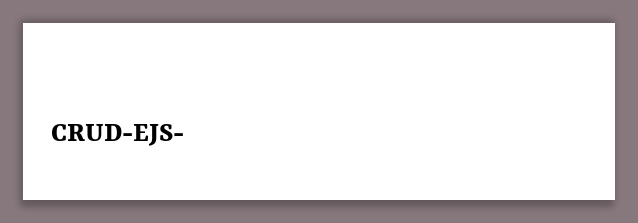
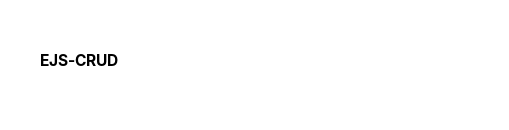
- CRUD-EJS-
+ EJS-CRUD

